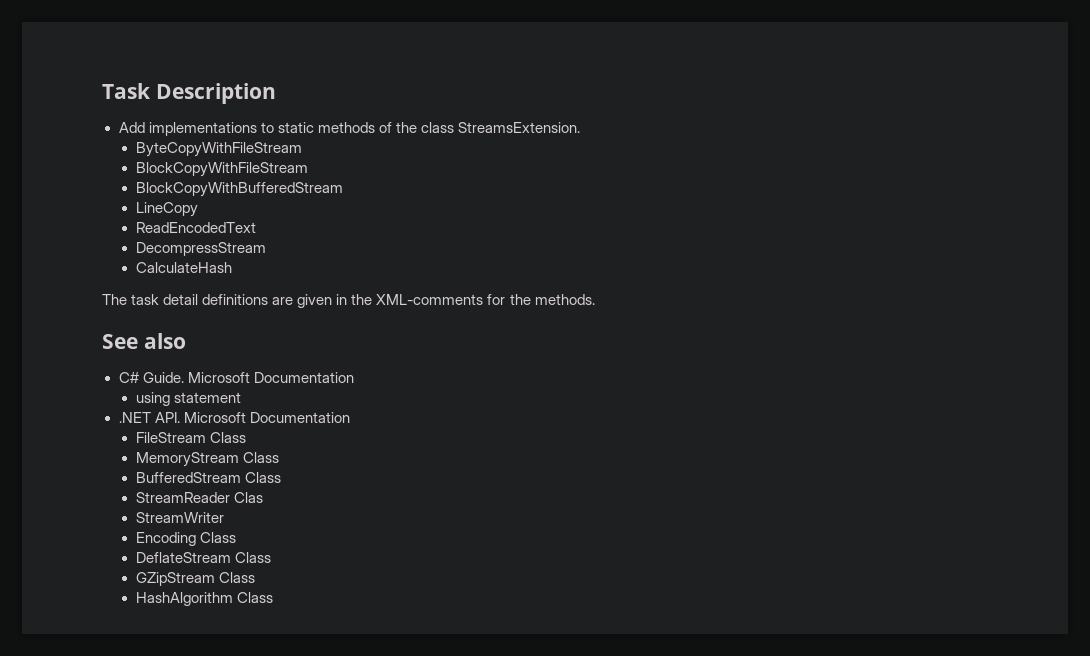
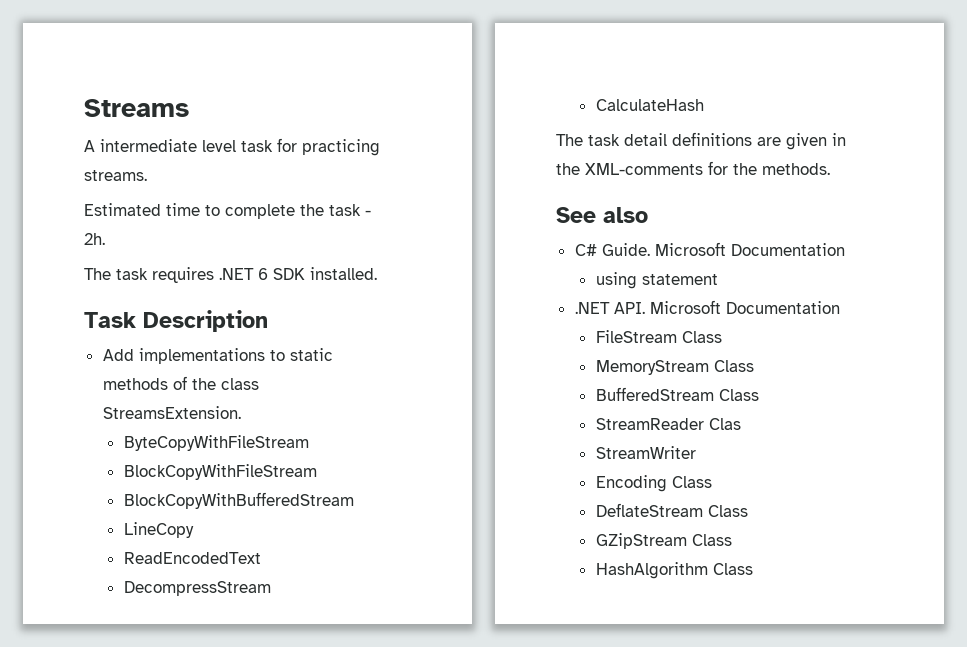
+ Streams
+ A intermediate level task for practicing streams.
+ Estimated time to complete the task - 2h.
+ The task requires .NET 6 SDK installed.

